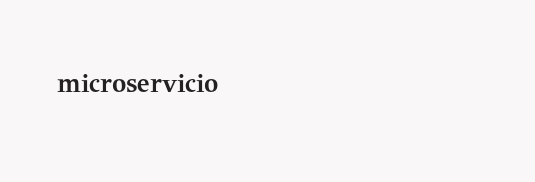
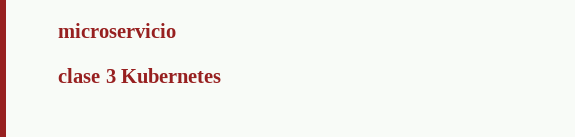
+ clase 3 Kubernetes

